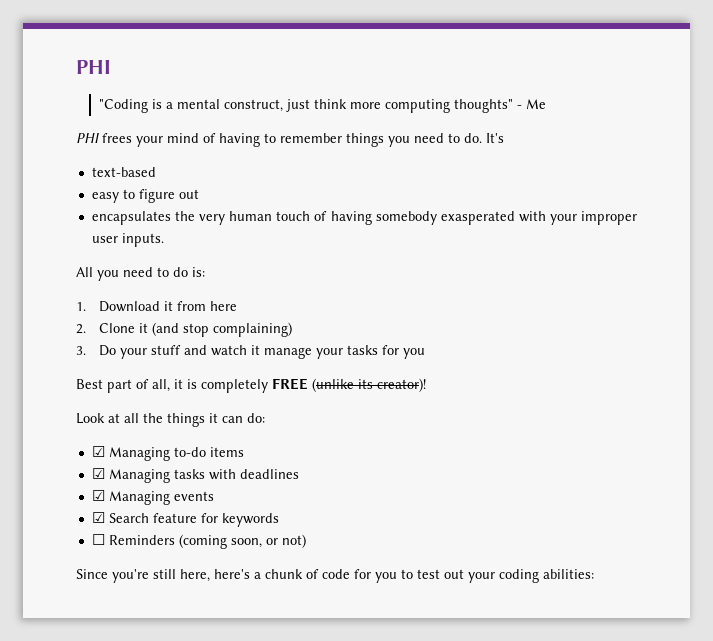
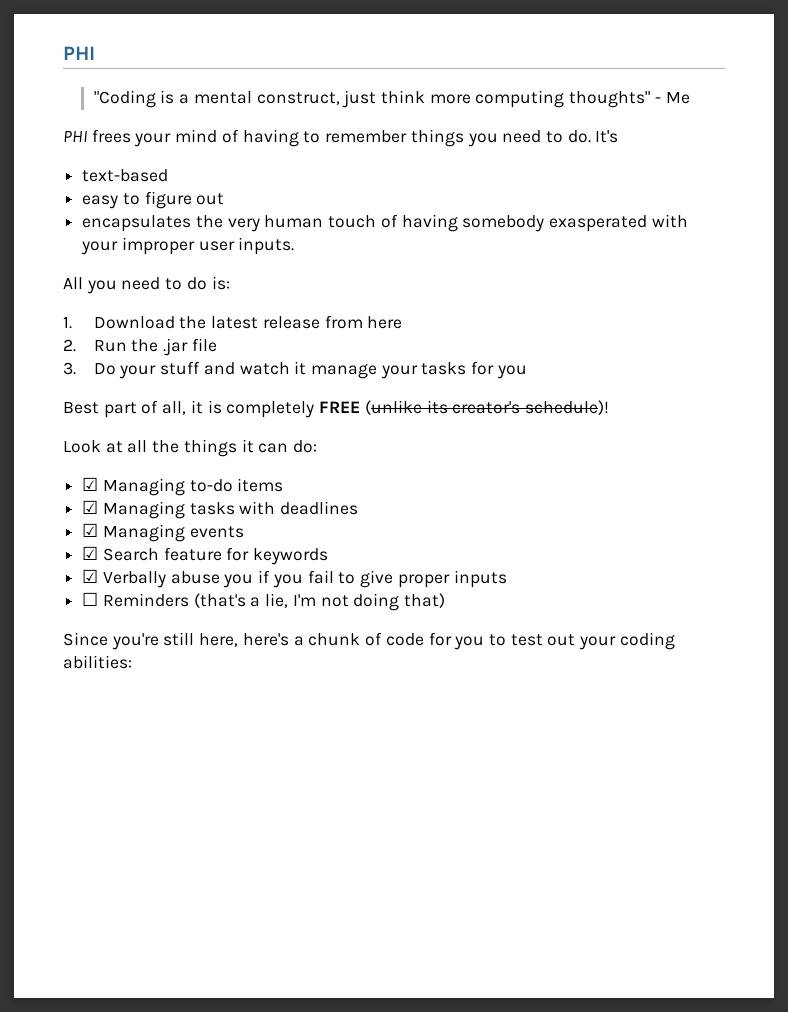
- 1. Download it from here
+ 1. Download the latest release from here
- 2. Clone it (and stop complaining)
+ 2. Run the .jar file
- Best part of all, it is completely FREE (unlike its creator)!
+ Best part of all, it is completely FREE (unlike its creator's schedule)!
- ☐ Reminders (coming soon, or not)
+ ☑ Verbally abuse you if you fail to give proper inputs
+ ☐ Reminders (that's a lie, I'm not doing that)

